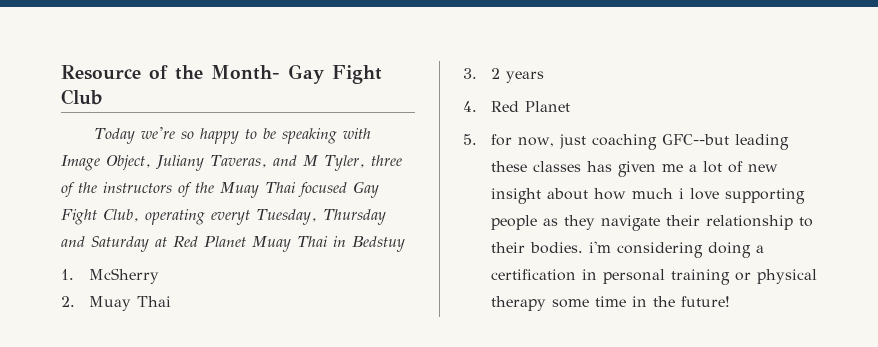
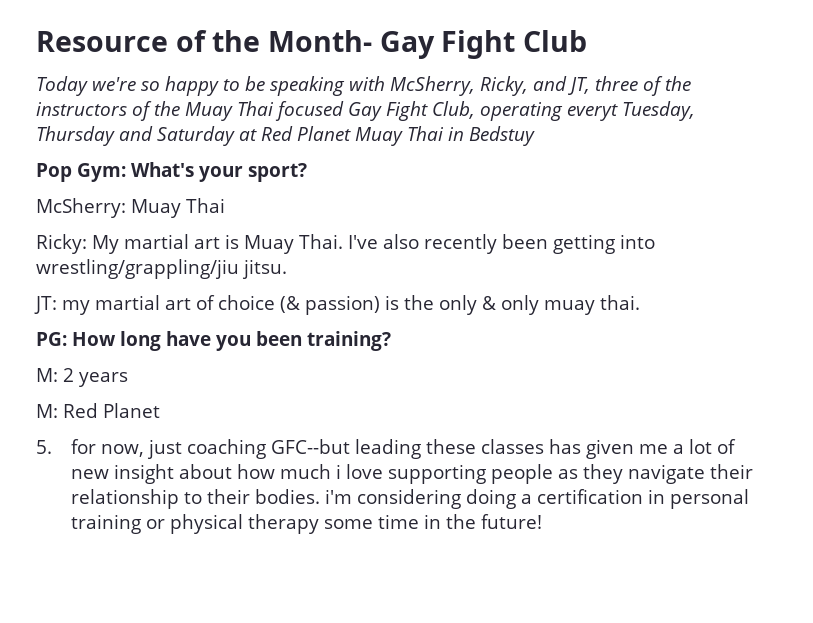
- Today we're so happy to be speaking with Image Object, Juliany Taveras, and M Tyler, three of the instructors of the Muay Thai focused Gay Fight Club, operating everyt Tuesday, Thursday and Saturday at Red Planet Muay Thai in Bedstuy
+ Today we're so happy to be speaking with McSherry, Ricky, and JT, three of the instructors of the Muay Thai focused Gay Fight Club, operating everyt Tuesday, Thursday and Saturday at Red Planet Muay Thai in Bedstuy
- 1. McSherry
- 2. Muay Thai
- 3. 2 years
+ Pop Gym: What's your sport?
+ McSherry: Muay Thai
+ Ricky: My martial art is Muay Thai. I've also recently been getting into wrestling/grappling/jiu jitsu.
+ JT: my martial art of choice (& passion) is the only & only muay thai.
+ PG: How long have you been training?
+ M: 2 years
- 4. Red Planet
+ M: Red Planet

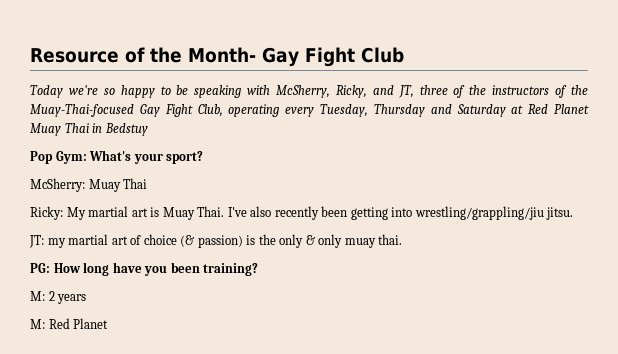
- Today we're so happy to be speaking with McSherry, Ricky, and JT, three of the instructors of the Muay Thai focused Gay Fight Club, operating everyt Tuesday, Thursday and Saturday at Red Planet Muay Thai in Bedstuy
+ Today we're so happy to be speaking with McSherry, Ricky, and JT, three of the instructors of the Muay-Thai-focused Gay Fight Club, operating every Tuesday, Thursday and Saturday at Red Planet Muay Thai in Bedstuy
- 5. for now, just coaching GFC--but leading these classes has given me a lot of new insight about how much i love supporting people as they navigate their relationship to their bodies. i'm considering doing a certification in personal training or physical therapy some time in the future!

